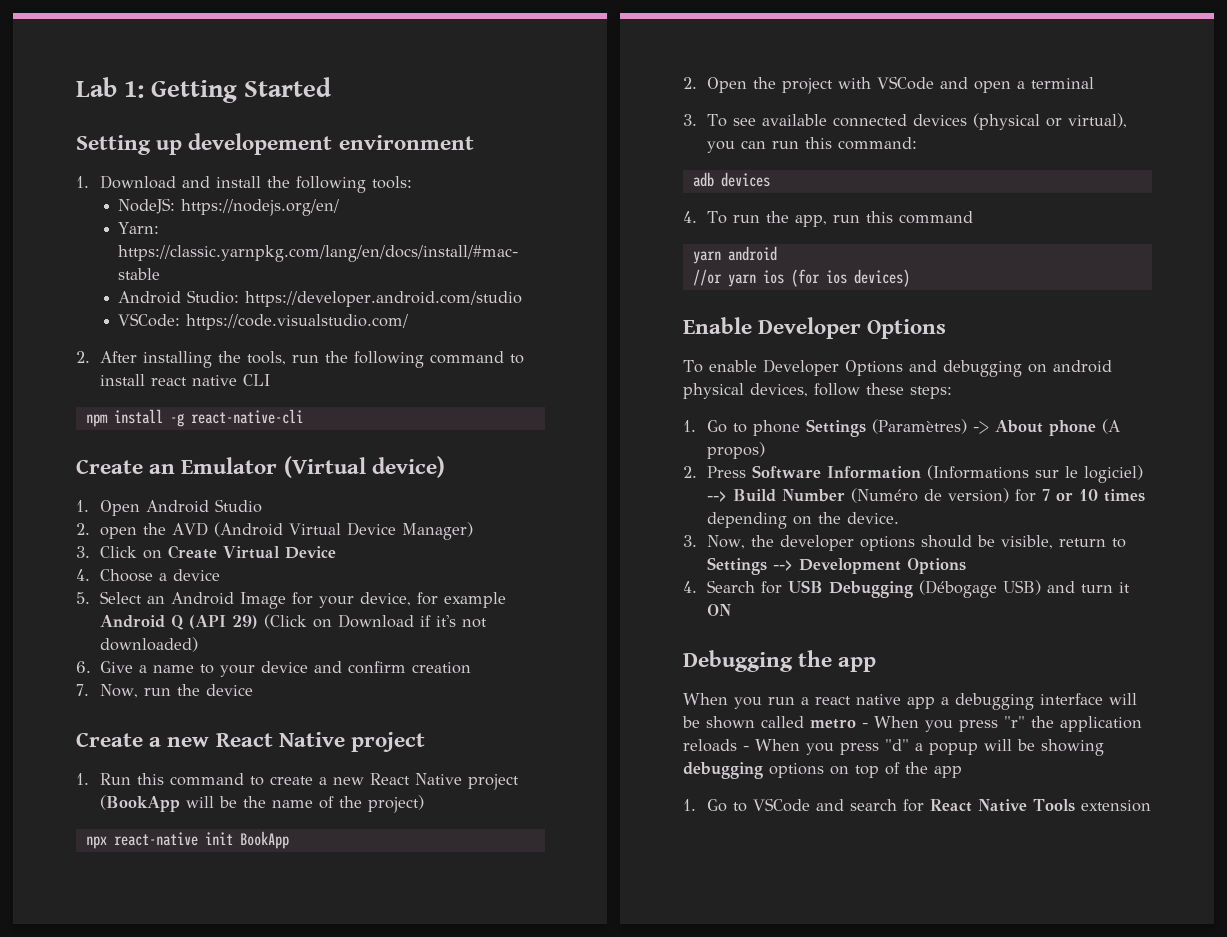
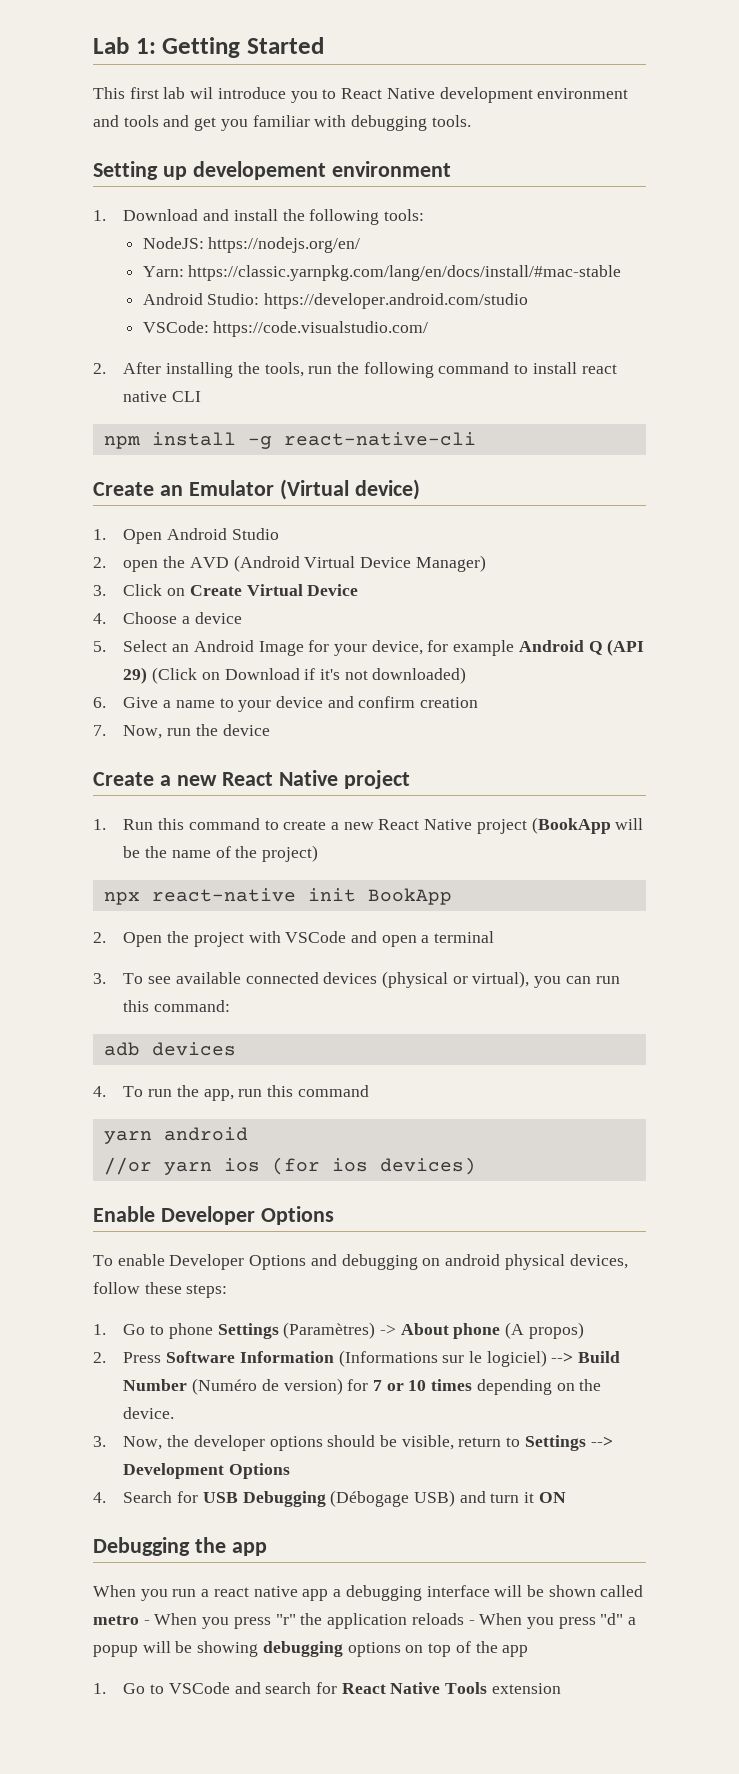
+ This first lab wil introduce you to React Native development environment and tools and get you familiar with debugging tools.

